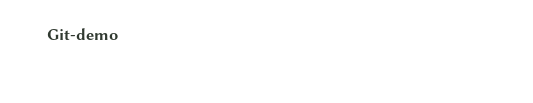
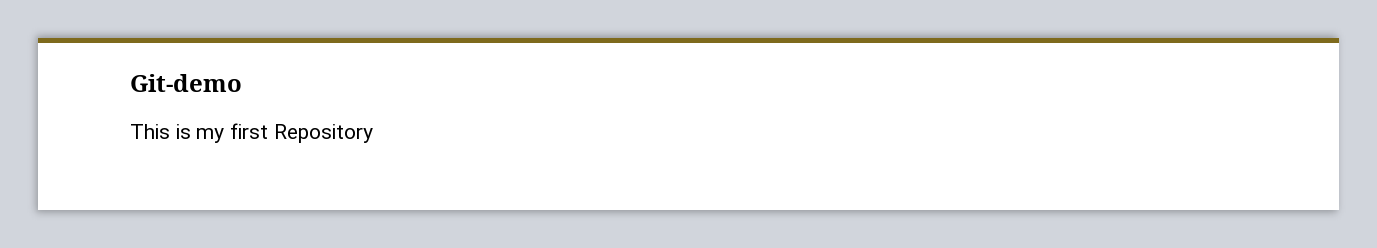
+ This is my first Repository

